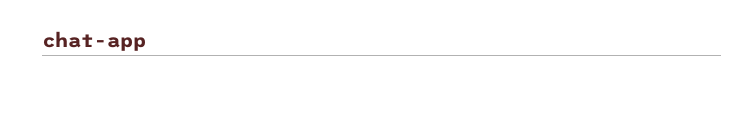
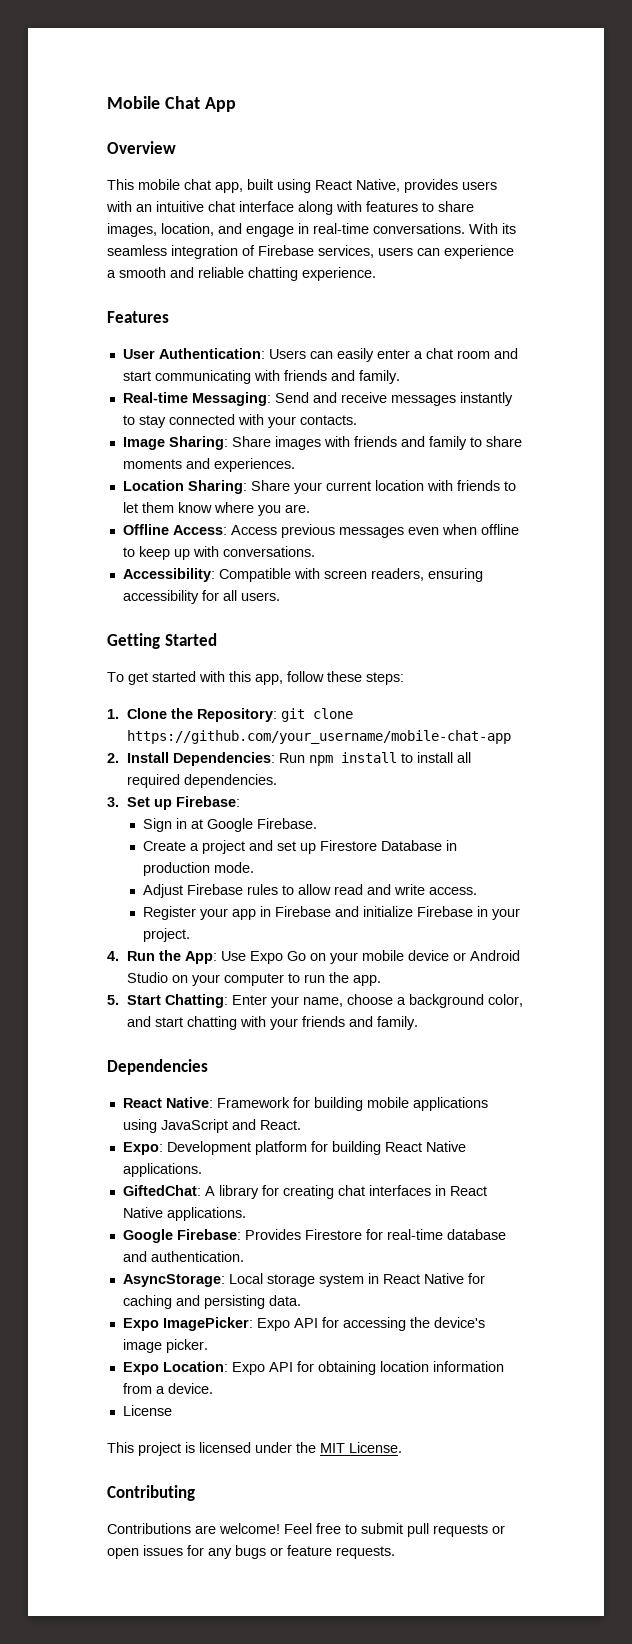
- chat-app
+ Mobile Chat App
+ Overview
+ This mobile chat app, built using React Native, provides users with an intuitive chat interface along with features to share images, location, and engage in real-time conversations. With its seamless integration of Firebase services, users can experience a smooth and reliable chatting experience.
+ Features
+ User Authentication: Users can easily enter a chat room and start communicating with friends and family.
+ Real-time Messaging: Send and receive messages instantly to stay connected with your contacts.
+ Image Sharing: Share images with friends and family to share moments and experiences.
+ Location Sharing: Share your current location with friends to let them know where you are.
+ Offline Access: Access previous messages even when offline to keep up with conversations.
+ Accessibility: Compatible with screen readers, ensuring accessibility for all users.
+ Getting Started
+ To get started with this app, follow these steps:
+ 1. Clone the Repository: git clone https://github.com/your_username/mobile-chat-app
+ 2. Install Dependencies: Run npm install to install all required dependencies.
+ 3. Set up Firebase:
+ Sign in at Google Firebase.
+ Create a project and set up Firestore Database in production mode.
+ Adjust Firebase rules to allow read and write access.
+ Register your app in Firebase and initialize Firebase in your project.
+ 4. Run the App: Use Expo Go on your mobile device or Android Studio on your computer to run the app.
+ 5. Start Chatting: Enter your name, choose a background color, and start chatting with your friends and family.
+ Dependencies
+ React Native: Framework for building mobile applications using JavaScript and React.
+ Expo: Development platform for building React Native applications.
+ GiftedChat: A library for creating chat interfaces in React Native applications.
+ Google Firebase: Provides Firestore for real-time database and authentication.
+ AsyncStorage: Local storage system in React Native for caching and persisting data.
+ Expo ImagePicker: Expo API for accessing the device's image picker.
+ Expo Location: Expo API for obtaining location information from a device.
+ License
+ This project is licensed under the MIT License.
+ Contributing
+ Contributions are welcome! Feel free to submit pull requests or open issues for any bugs or feature requests.

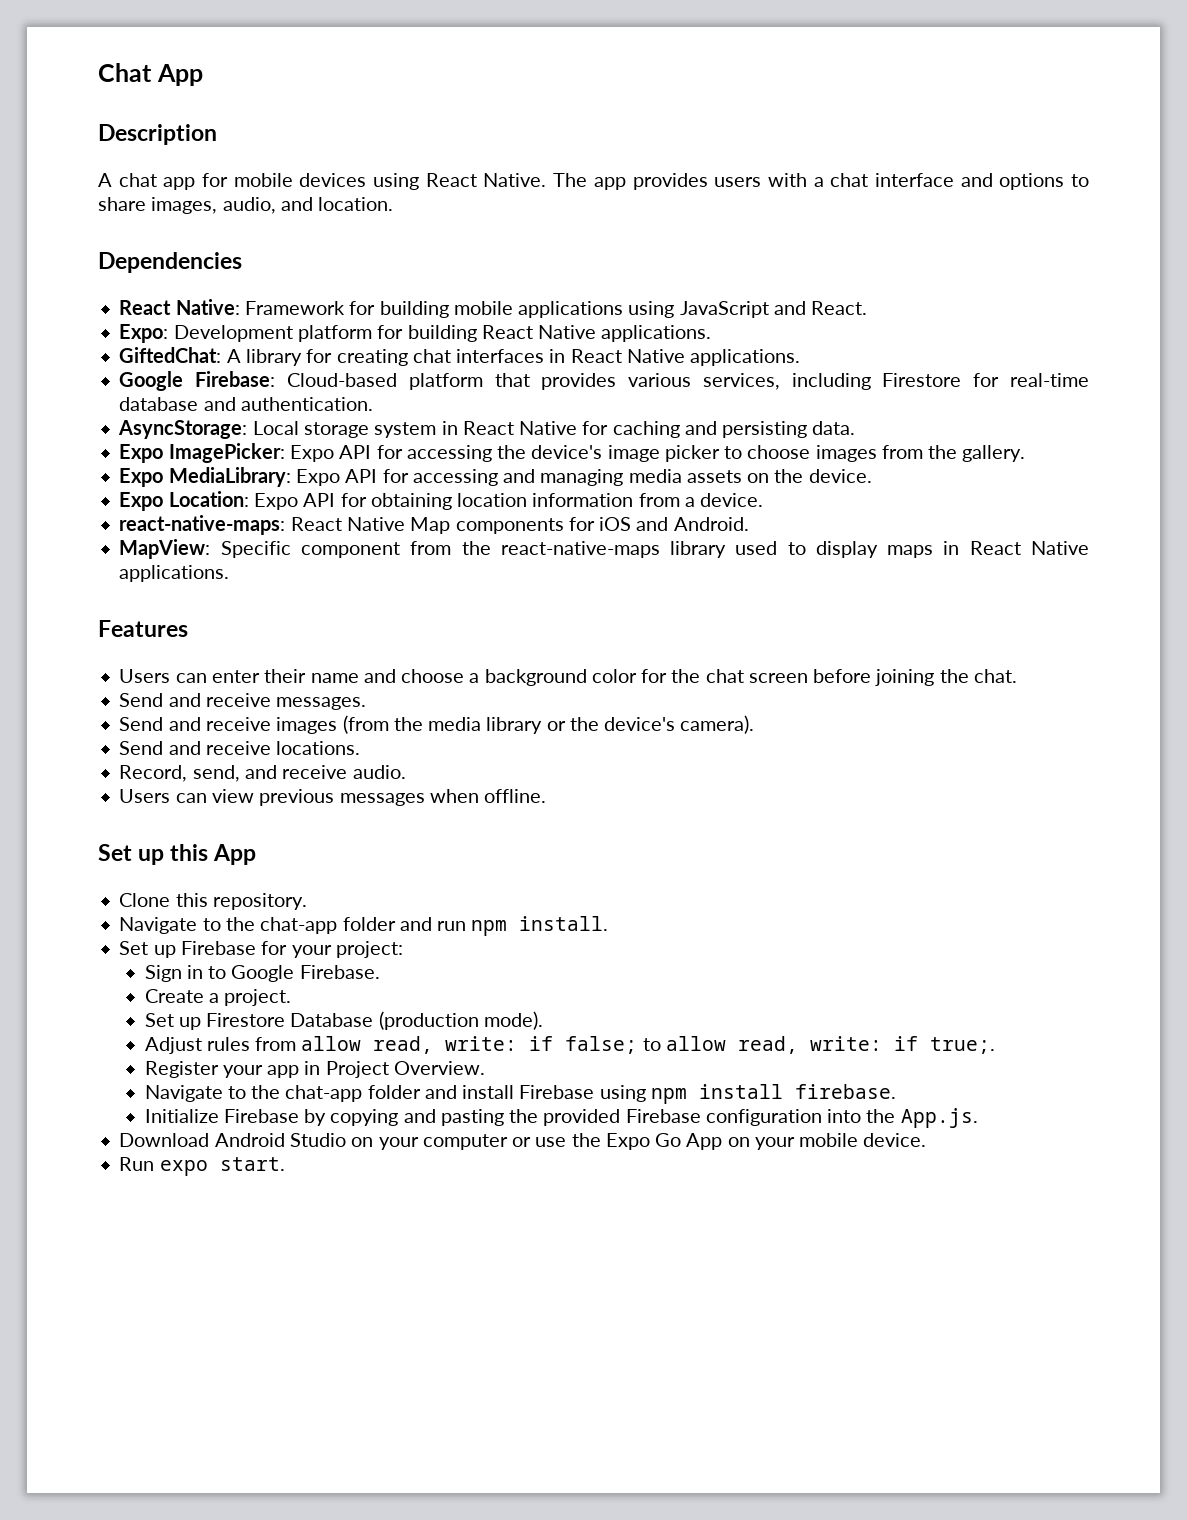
- Mobile Chat App
+ Chat App
- Overview
- This mobile chat app, built using React Native, provides users with an intuitive chat interface along with features to share images, location, and engage in real-time conversations. With its seamless integration of Firebase services, users can experience a smooth and reliable chatting experience.
- Features
- User Authentication: Users can easily enter a chat room and start communicating with friends and family.
- Real-time Messaging: Send and receive messages instantly to stay connected with your contacts.
- Image Sharing: Share images with friends and family to share moments and experiences.
- Location Sharing: Share your current location with friends to let them know where you are.
- Offline Access: Access previous messages even when offline to keep up with conversations.
- Accessibility: Compatible with screen readers, ensuring accessibility for all users.
- Getting Started
- To get started with this app, follow these steps:
- 1. Clone the Repository: git clone https://github.com/your_username/mobile-chat-app
- 2. Install Dependencies: Run npm install to install all required dependencies.
- 3. Set up Firebase:
- Sign in at Google Firebase.
- Create a project and set up Firestore Database in production mode.
- Adjust Firebase rules to allow read and write access.
- Register your app in Firebase and initialize Firebase in your project.
- 4. Run the App: Use Expo Go on your mobile device or Android Studio on your computer to run the app.
- 5. Start Chatting: Enter your name, choose a background color, and start chatting with your friends and family.
+ Description
+ A chat app for mobile devices using React Native. The app provides users with a chat interface and options to share images, audio, and location.
- Google Firebase: Provides Firestore for real-time database and authentication.
+ Google Firebase: Cloud-based platform that provides various services, including Firestore for real-time database and authentication.
- Expo ImagePicker: Expo API for accessing the device's image picker.
+ Expo ImagePicker: Expo API for accessing the device's image picker to choose images from the gallery.
+ Expo MediaLibrary: Expo API for accessing and managing media assets on the device.
- License
- This project is licensed under the MIT License.
- Contributing
- Contributions are welcome! Feel free to submit pull requests or open issues for any bugs or feature requests.
+ react-native-maps: React Native Map components for iOS and Android.
+ MapView: Specific component from the react-native-maps library used to display maps in React Native applications.
+ Features
+ Users can enter their name and choose a background color for the chat screen before joining the chat.
+ Send and receive messages.
+ Send and receive images (from the media library or the device's camera).
+ Send and receive locations.
+ Record, send, and receive audio.
+ Users can view previous messages when offline.
+ Set up this App
+ Clone this repository.
+ Navigate to the chat-app folder and run npm install.
+ Set up Firebase for your project:
+ Sign in to Google Firebase.
+ Create a project.
+ Set up Firestore Database (production mode).
+ Adjust rules from allow read, write: if false; to allow read, write: if true;.
+ Register your app in Project Overview.
+ Navigate to the chat-app folder and install Firebase using npm install firebase.
+ Initialize Firebase by copying and pasting the provided Firebase configuration into the App.js.
+ Download Android Studio on your computer or use the Expo Go App on your mobile device.
+ Run expo start.

